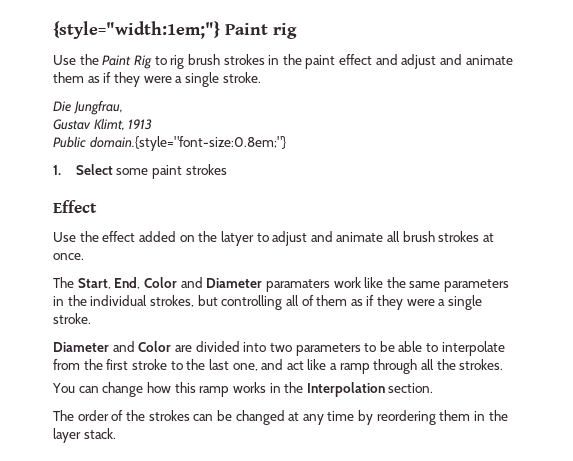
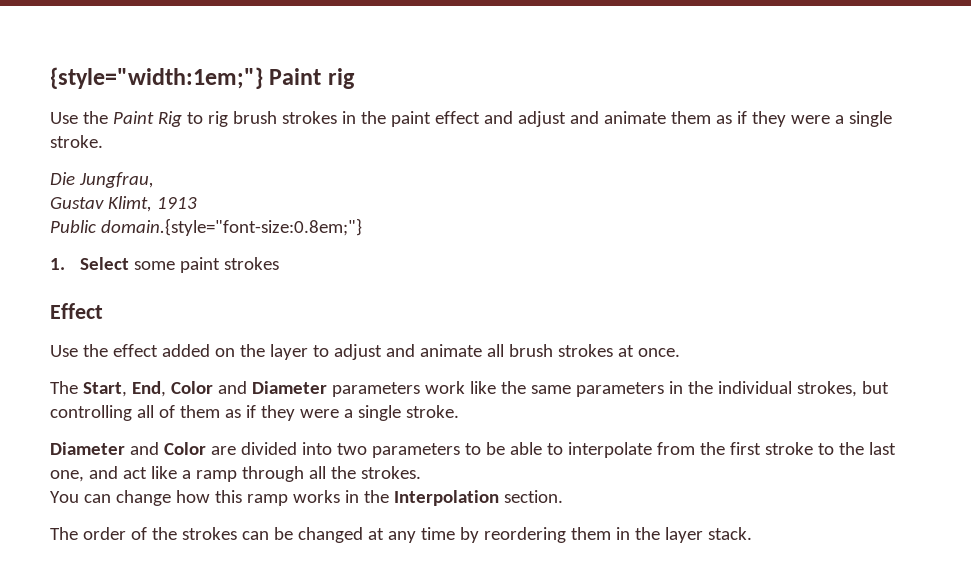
- Use the effect added on the latyer to adjust and animate all brush strokes at once.
+ Use the effect added on the layer to adjust and animate all brush strokes at once.
- The Start, End, Color and Diameter paramaters work like the same parameters in the individual strokes, but controlling all of them as if they were a single stroke.
+ The Start, End, Color and Diameter parameters work like the same parameters in the individual strokes, but controlling all of them as if they were a single stroke.

